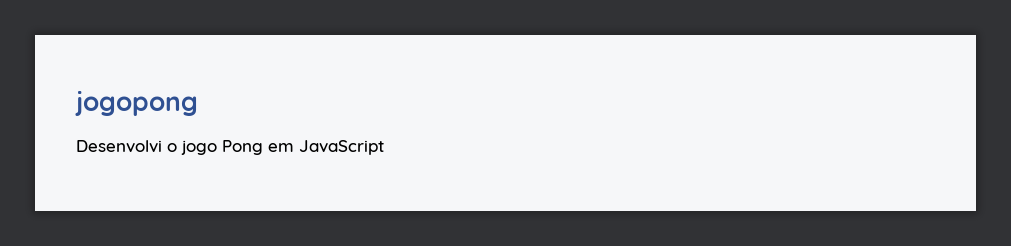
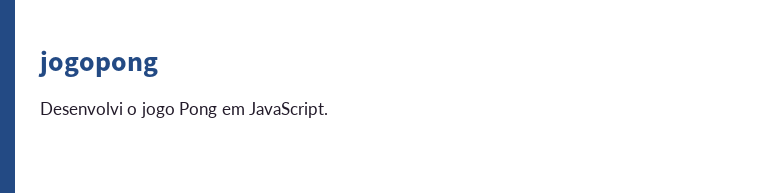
- Desenvolvi o jogo Pong em JavaScript
+ Desenvolvi o jogo Pong em JavaScript.

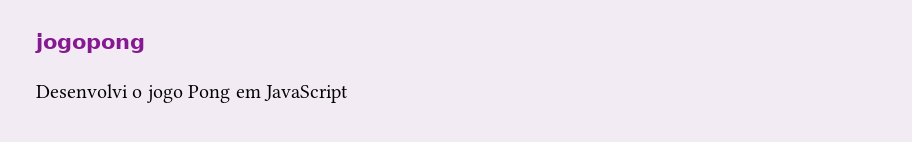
- Desenvolvi o jogo Pong em JavaScript.
+ Desenvolvi o jogo Pong em JavaScript

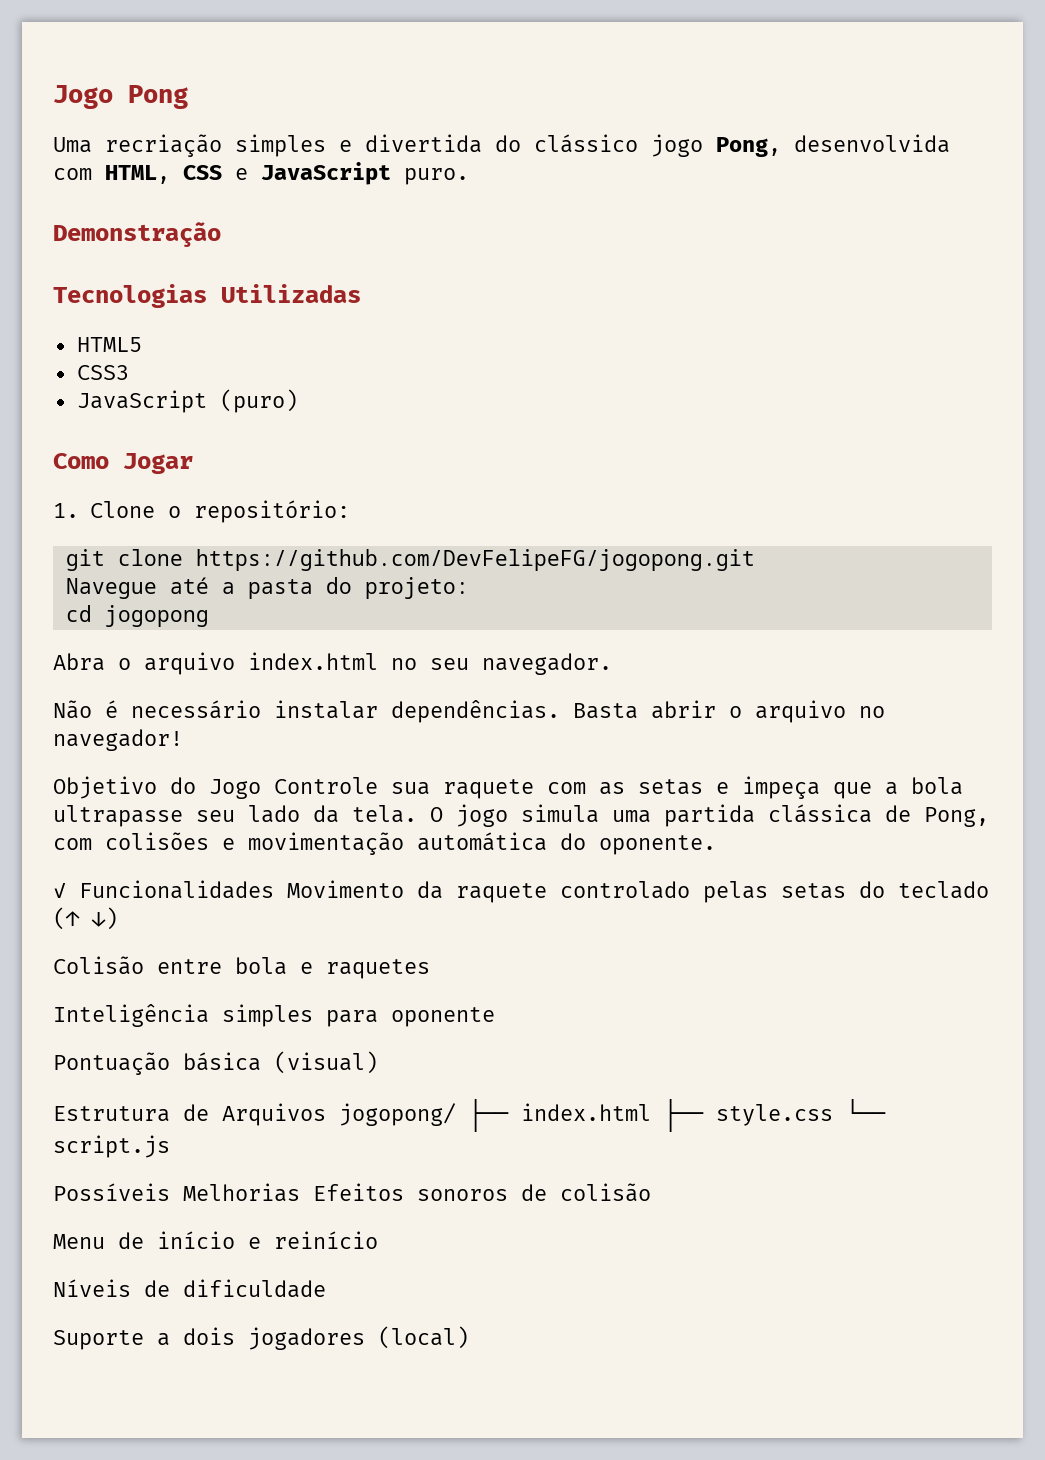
- jogopong
- Desenvolvi o jogo Pong em JavaScript
+ Jogo Pong
+ Uma recriação simples e divertida do clássico jogo Pong, desenvolvida com HTML, CSS e JavaScript puro.
+ Demonstração
+ Tecnologias Utilizadas
+ HTML5
+ CSS3
+ JavaScript (puro)
+ Como Jogar
+ 1. Clone o repositório:
+ git clone https://github.com/DevFelipeFG/jogopong.git
+ Navegue até a pasta do projeto:
+ cd jogopong
+ Abra o arquivo index.html no seu navegador.
+ Não é necessário instalar dependências. Basta abrir o arquivo no navegador!
+ Objetivo do Jogo Controle sua raquete com as setas e impeça que a bola ultrapasse seu lado da tela. O jogo simula uma partida clássica de Pong, com colisões e movimentação automática do oponente.
+ ✓ Funcionalidades Movimento da raquete controlado pelas setas do teclado (↑ ↓)
+ Colisão entre bola e raquetes
+ Inteligência simples para oponente
+ Pontuação básica (visual)
+ Estrutura de Arquivos jogopong/ ├── index.html ├── style.css └── script.js
+ Possíveis Melhorias Efeitos sonoros de colisão
+ Menu de início e reinício
+ Níveis de dificuldade
+ Suporte a dois jogadores (local)

